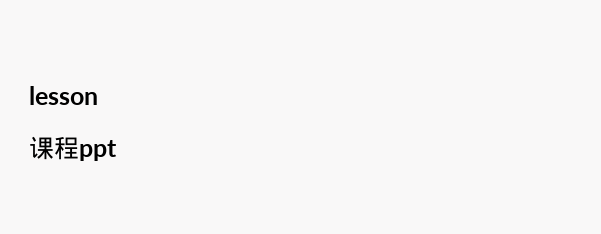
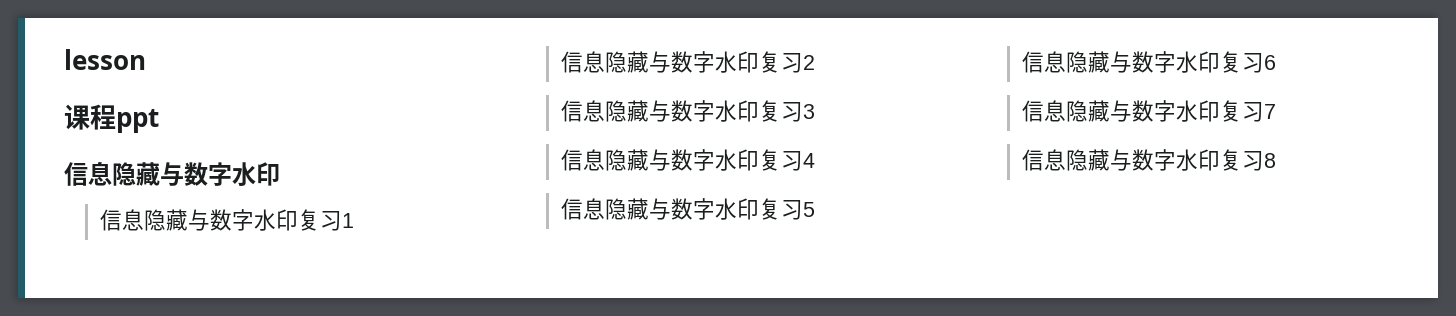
  课程ppt
+ 信息隐藏与数字水印
+ 信息隐藏与数字水印复习1
+ 信息隐藏与数字水印复习2
+ 信息隐藏与数字水印复习3
+ 信息隐藏与数字水印复习4
+ 信息隐藏与数字水印复习5
+ 信息隐藏与数字水印复习6
+ 信息隐藏与数字水印复习7
+ 信息隐藏与数字水印复习8

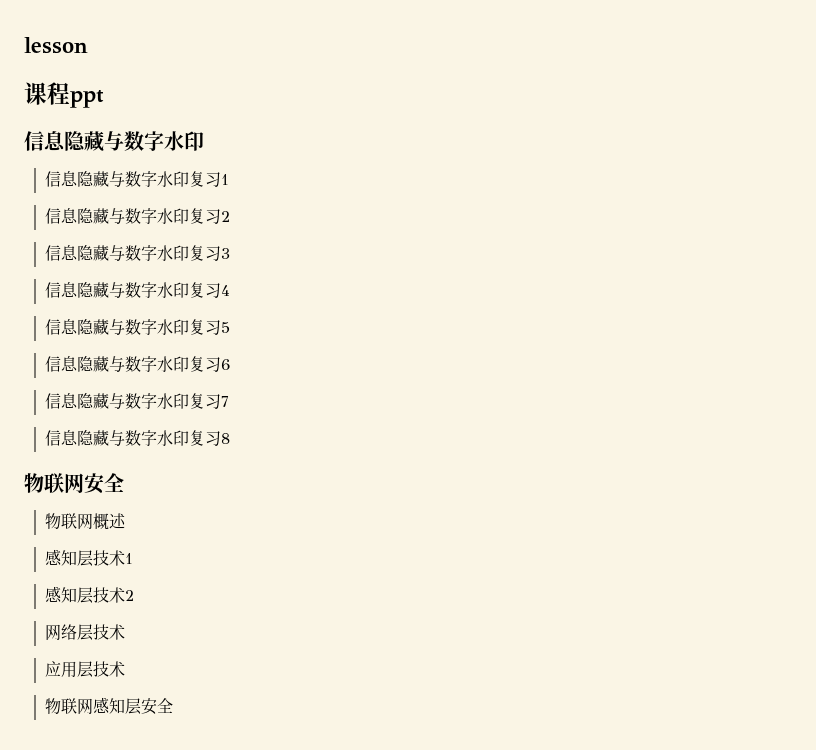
+ 物联网安全
+ 物联网概述
+ 感知层技术1
+ 感知层技术2
+ 网络层技术
+ 应用层技术
+ 物联网感知层安全

